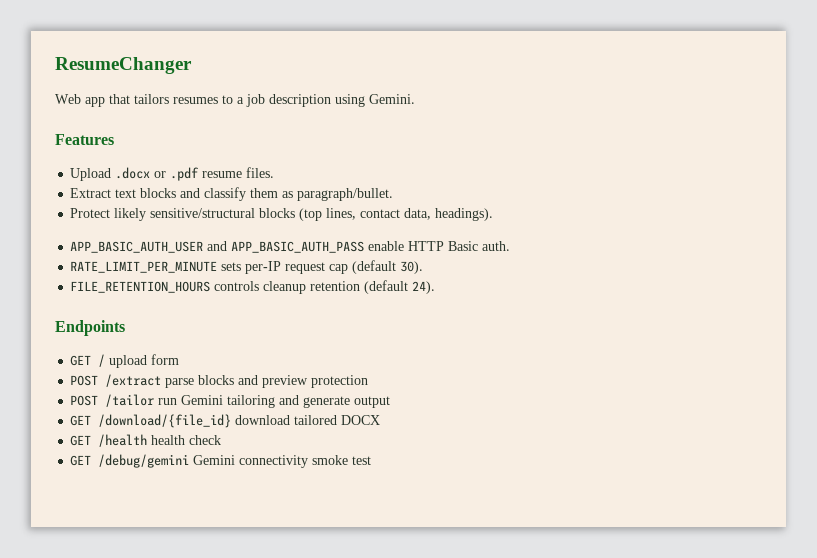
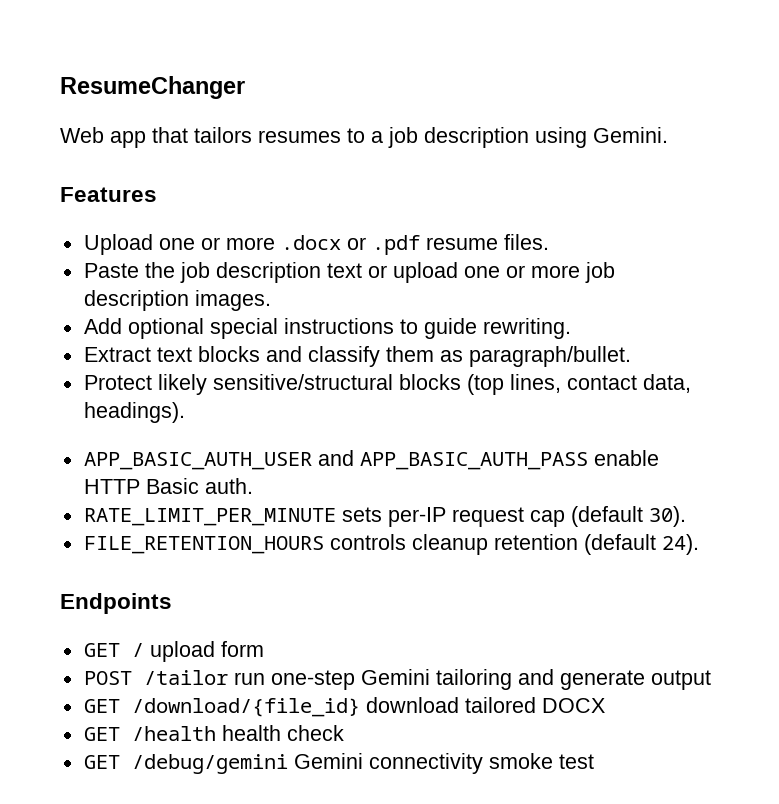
- Upload .docx or .pdf resume files.
+ Upload one or more .docx or .pdf resume files.
+ Paste the job description text or upload one or more job description images.
+ Add optional special instructions to guide rewriting.
- POST /extract parse blocks and preview protection
- POST /tailor run Gemini tailoring and generate output
+ POST /tailor run one-step Gemini tailoring and generate output

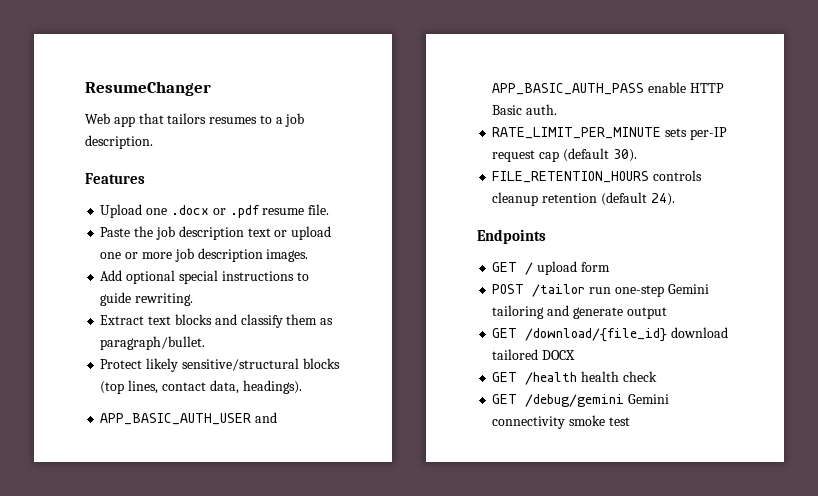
- Web app that tailors resumes to a job description using Gemini.
+ Web app that tailors resumes to a job description.
- Upload one or more .docx or .pdf resume files.
+ Upload one .docx or .pdf resume file.

